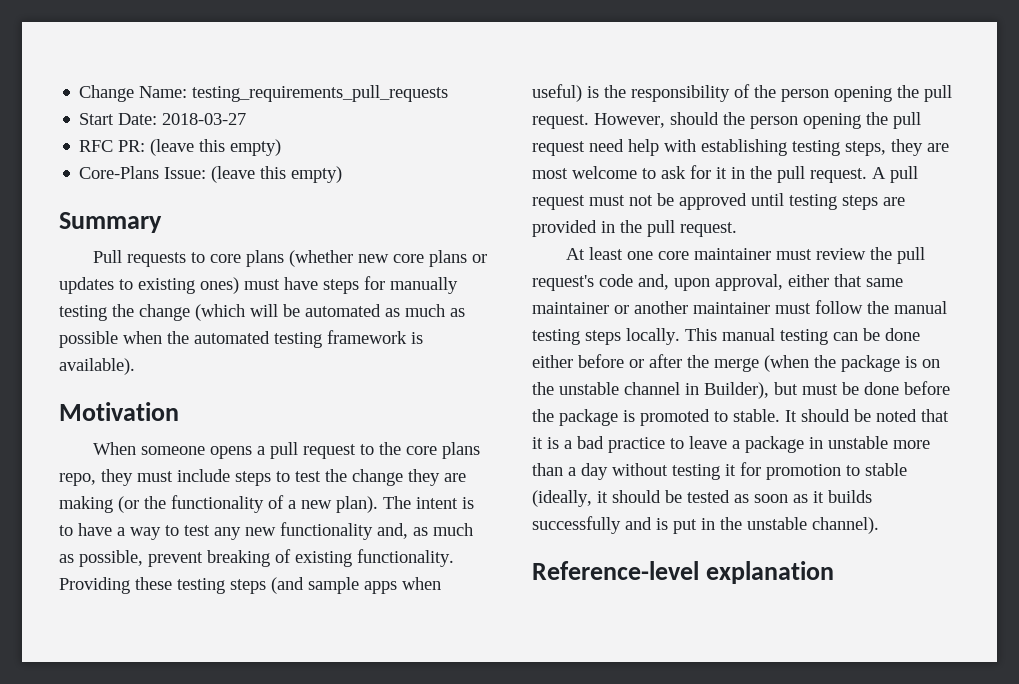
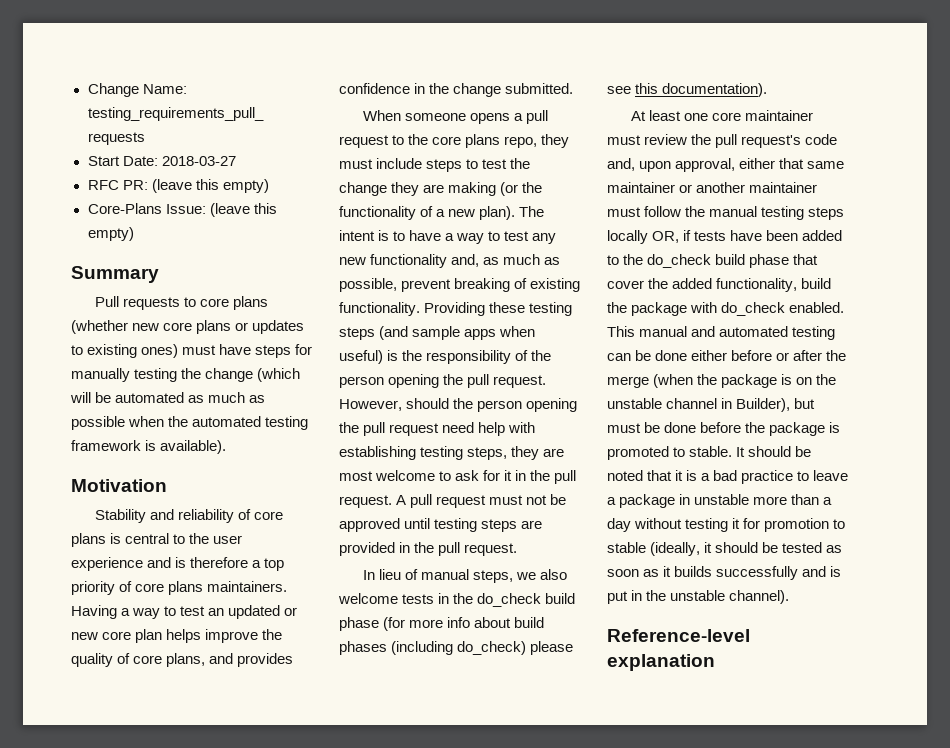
+ Stability and reliability of core plans is central to the user experience and is therefore a top priority of core plans maintainers. Having a way to test an updated or new core plan helps improve the quality of core plans, and provides confidence in the change submitted.
+ In lieu of manual steps, we also welcome tests in the do_check build phase (for more info about build phases (including do_check) please see this documentation).
- At least one core maintainer must review the pull request's code and, upon approval, either that same maintainer or another maintainer must follow the manual testing steps locally. This manual testing can be done either before or after the merge (when the package is on the unstable channel in Builder), but must be done before the package is promoted to stable.
+ At least one core maintainer must review the pull request's code and, upon approval, either that same maintainer or another maintainer must follow the manual testing steps locally OR, if tests have been added to the do_check build phase that cover the added functionality, build the package with do_check enabled. This manual and automated testing can be done either before or after the merge (when the package is on the unstable channel in Builder), but must be done before the package is promoted to stable.

